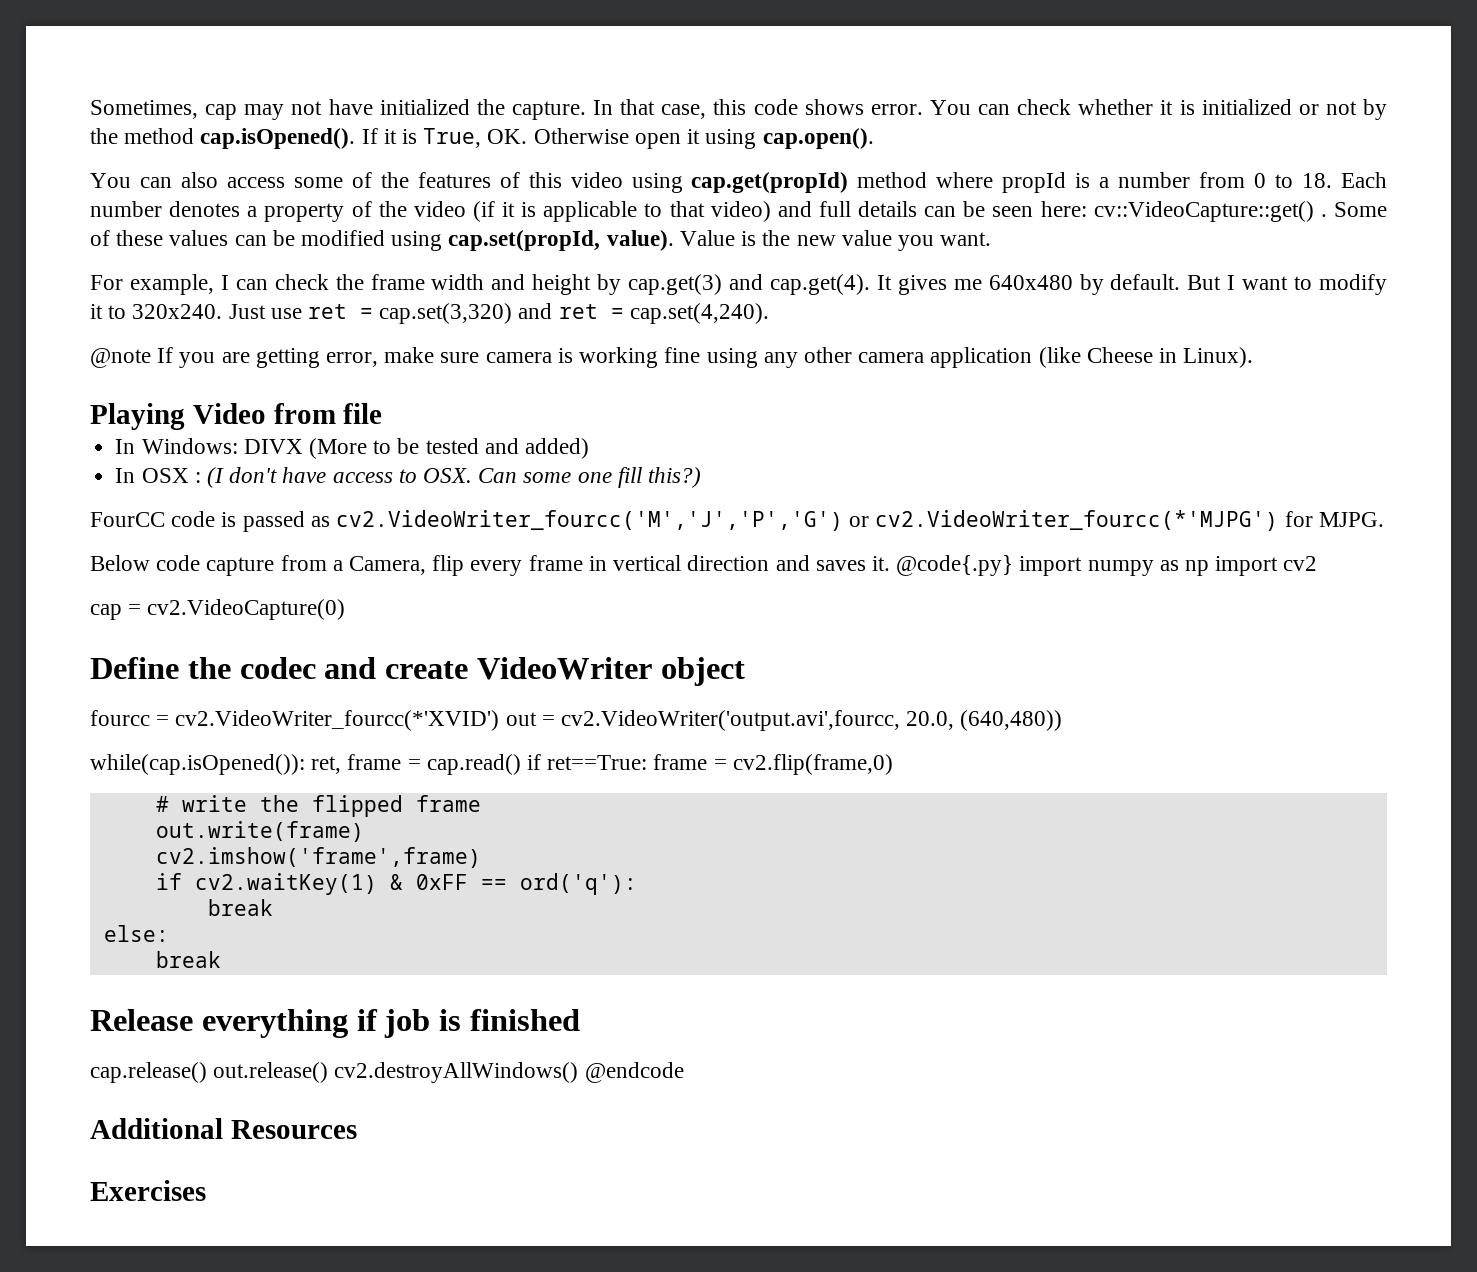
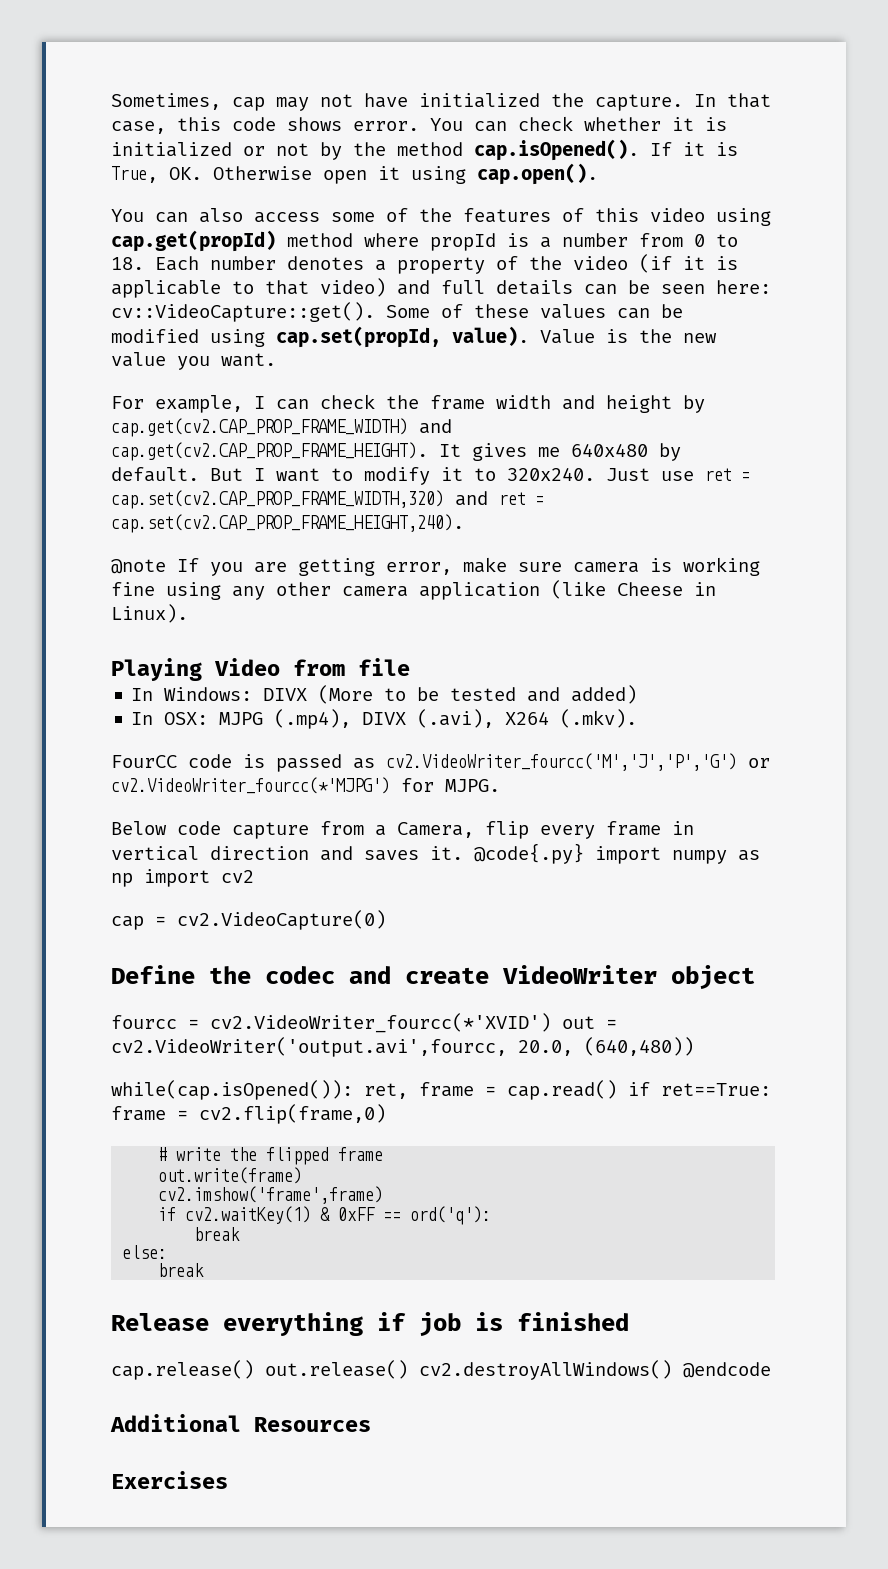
- You can also access some of the features of this video using cap.get(propId) method where propId is a number from 0 to 18. Each number denotes a property of the video (if it is applicable to that video) and full details can be seen here: cv::VideoCapture::get() .
+ You can also access some of the features of this video using cap.get(propId) method where propId is a number from 0 to 18. Each number denotes a property of the video (if it is applicable to that video) and full details can be seen here: cv::VideoCapture::get().
- For example, I can check the frame width and height by cap.get(3) and cap.get(4). It gives me 640x480 by default.
+ For example, I can check the frame width and height by cap.get(cv2.CAP_PROP_FRAME_WIDTH) and cap.get(cv2.CAP_PROP_FRAME_HEIGHT). It gives me 640x480 by default.
- Just use ret = cap.set(3,320) and ret = cap.set(4,240).
+ Just use ret = cap.set(cv2.CAP_PROP_FRAME_WIDTH,320) and ret = cap.set(cv2.CAP_PROP_FRAME_HEIGHT,240).
- In OSX : (I don't have access to OSX. Can some one fill this?)
+ In OSX: MJPG (.mp4), DIVX (.avi), X264 (.mkv).

